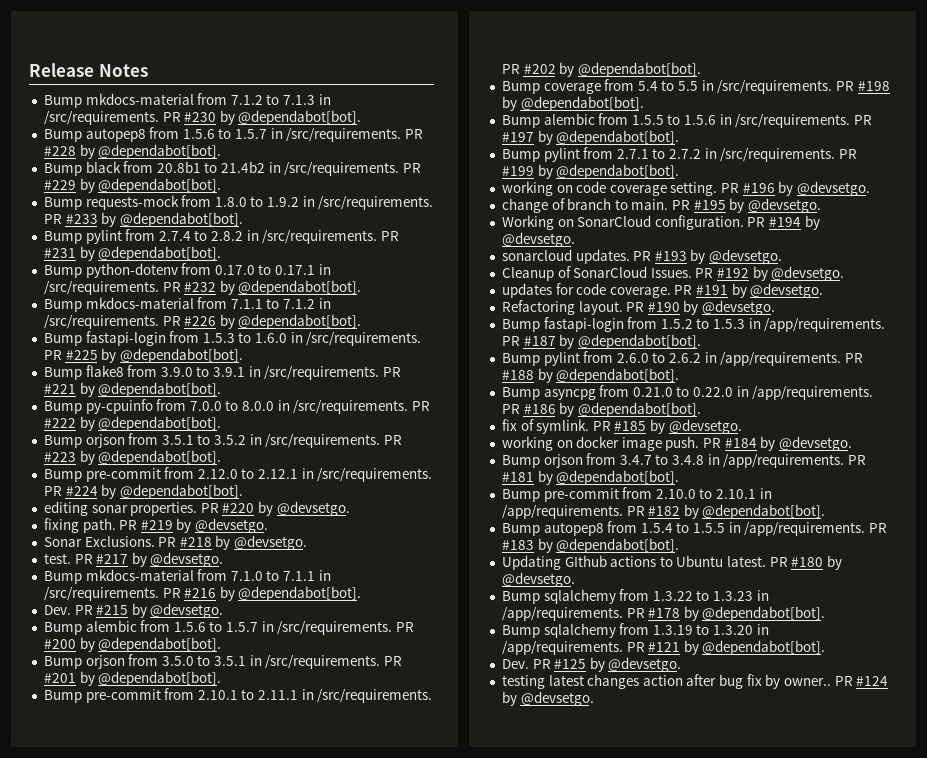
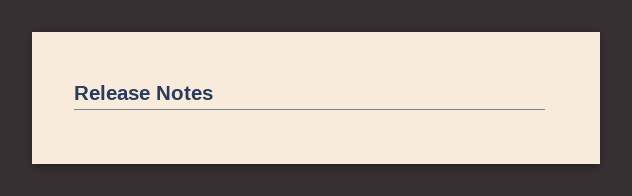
- Bump mkdocs-material from 7.1.2 to 7.1.3 in /src/requirements. PR #230 by @dependabot[bot].
- Bump autopep8 from 1.5.6 to 1.5.7 in /src/requirements. PR #228 by @dependabot[bot].
- Bump black from 20.8b1 to 21.4b2 in /src/requirements. PR #229 by @dependabot[bot].
- Bump requests-mock from 1.8.0 to 1.9.2 in /src/requirements. PR #233 by @dependabot[bot].
- Bump pylint from 2.7.4 to 2.8.2 in /src/requirements. PR #231 by @dependabot[bot].
- Bump python-dotenv from 0.17.0 to 0.17.1 in /src/requirements. PR #232 by @dependabot[bot].
- Bump mkdocs-material from 7.1.1 to 7.1.2 in /src/requirements. PR #226 by @dependabot[bot].
- Bump fastapi-login from 1.5.3 to 1.6.0 in /src/requirements. PR #225 by @dependabot[bot].
- Bump flake8 from 3.9.0 to 3.9.1 in /src/requirements. PR #221 by @dependabot[bot].
- Bump py-cpuinfo from 7.0.0 to 8.0.0 in /src/requirements. PR #222 by @dependabot[bot].
- Bump orjson from 3.5.1 to 3.5.2 in /src/requirements. PR #223 by @dependabot[bot].
- Bump pre-commit from 2.12.0 to 2.12.1 in /src/requirements. PR #224 by @dependabot[bot].
- editing sonar properties. PR #220 by @devsetgo.
- fixing path. PR #219 by @devsetgo.
- Sonar Exclusions. PR #218 by @devsetgo.
- test. PR #217 by @devsetgo.
- Bump mkdocs-material from 7.1.0 to 7.1.1 in /src/requirements. PR #216 by @dependabot[bot].
- Dev. PR #215 by @devsetgo.
- Bump alembic from 1.5.6 to 1.5.7 in /src/requirements. PR #200 by @dependabot[bot].
- Bump orjson from 3.5.0 to 3.5.1 in /src/requirements. PR #201 by @dependabot[bot].
- Bump pre-commit from 2.10.1 to 2.11.1 in /src/requirements. PR #202 by @dependabot[bot].
- Bump coverage from 5.4 to 5.5 in /src/requirements. PR #198 by @dependabot[bot].
- Bump alembic from 1.5.5 to 1.5.6 in /src/requirements. PR #197 by @dependabot[bot].
- Bump pylint from 2.7.1 to 2.7.2 in /src/requirements. PR #199 by @dependabot[bot].
- working on code coverage setting. PR #196 by @devsetgo.
- change of branch to main. PR #195 by @devsetgo.
- Working on SonarCloud configuration. PR #194 by @devsetgo.
- sonarcloud updates. PR #193 by @devsetgo.
- Cleanup of SonarCloud Issues. PR #192 by @devsetgo.
- updates for code coverage. PR #191 by @devsetgo.
- Refactoring layout. PR #190 by @devsetgo.
- Bump fastapi-login from 1.5.2 to 1.5.3 in /app/requirements. PR #187 by @dependabot[bot].
- Bump pylint from 2.6.0 to 2.6.2 in /app/requirements. PR #188 by @dependabot[bot].
- Bump asyncpg from 0.21.0 to 0.22.0 in /app/requirements. PR #186 by @dependabot[bot].
- fix of symlink. PR #185 by @devsetgo.
- working on docker image push. PR #184 by @devsetgo.
- Bump orjson from 3.4.7 to 3.4.8 in /app/requirements. PR #181 by @dependabot[bot].
- Bump pre-commit from 2.10.0 to 2.10.1 in /app/requirements. PR #182 by @dependabot[bot].
- Bump autopep8 from 1.5.4 to 1.5.5 in /app/requirements. PR #183 by @dependabot[bot].
- Updating GIthub actions to Ubuntu latest. PR #180 by @devsetgo.
- Bump sqlalchemy from 1.3.22 to 1.3.23 in /app/requirements. PR #178 by @dependabot[bot].
- Bump sqlalchemy from 1.3.19 to 1.3.20 in /app/requirements. PR #121 by @dependabot[bot].
- Dev. PR #125 by @devsetgo.
- testing latest changes action after bug fix by owner.. PR #124 by @devsetgo.

